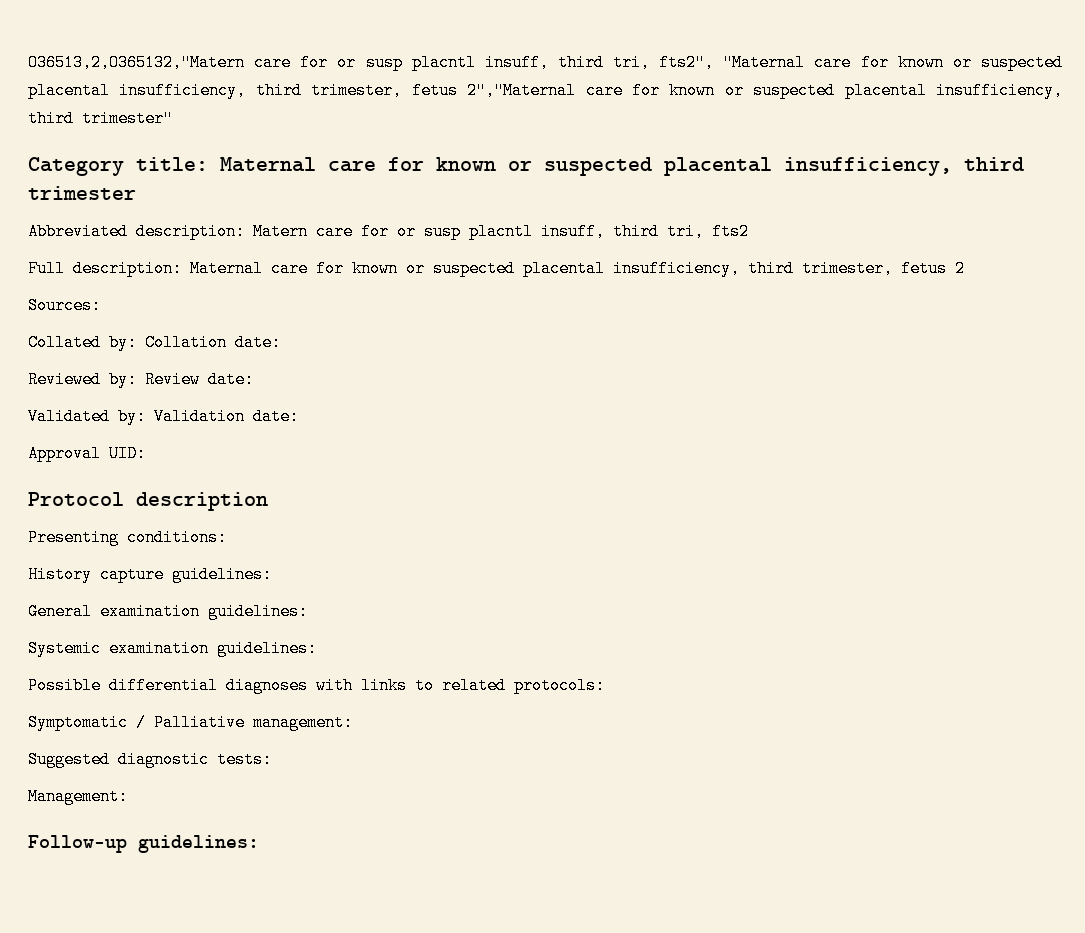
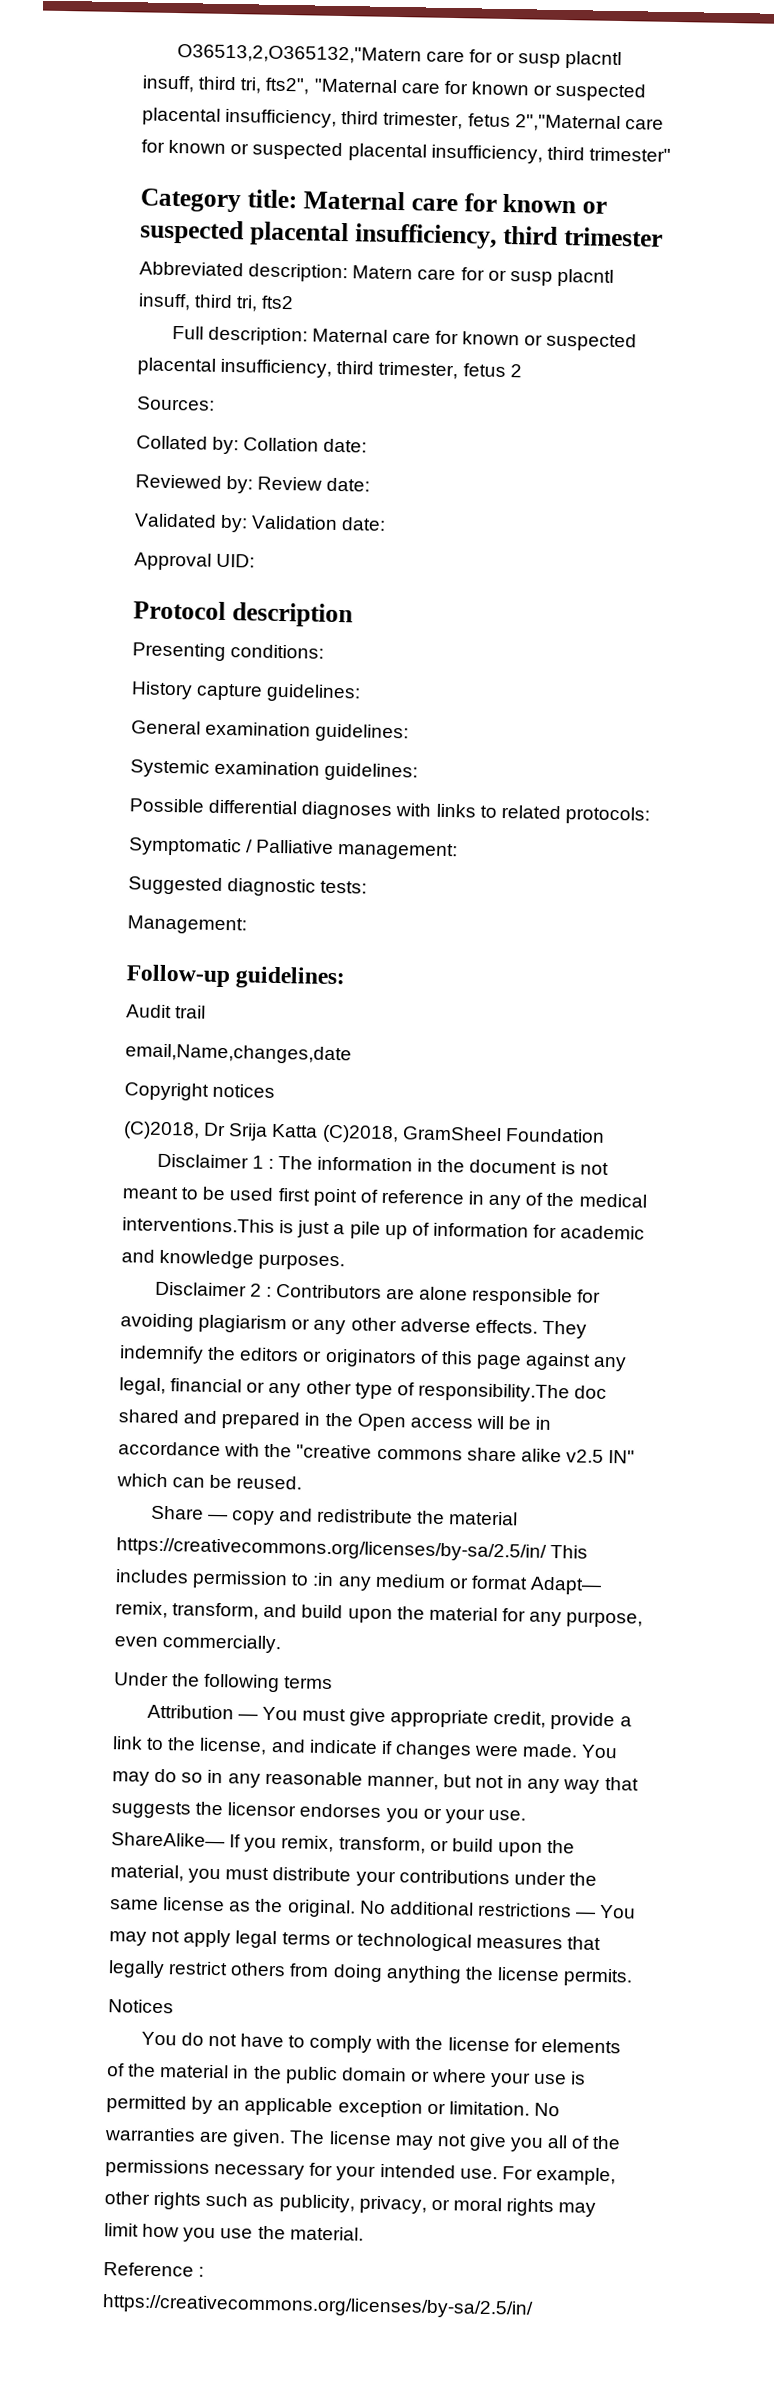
+ Audit trail
+ email,Name,changes,date
+ Copyright notices
+ (C)2018, Dr Srija Katta (C)2018, GramSheel Foundation
+ Disclaimer 1 : The information in the document is not meant to be used first point of reference in any of the medical interventions.This is just a pile up of information for academic and knowledge purposes.
+ Disclaimer 2 : Contributors are alone responsible for avoiding plagiarism or any other adverse effects. They indemnify the editors or originators of this page against any legal, financial or any other type of responsibility.The doc shared and prepared in the Open access will be in accordance with the "creative commons share alike v2.5 IN" which can be reused.
+ Share — copy and redistribute the material https://creativecommons.org/licenses/by-sa/2.5/in/ This includes permission to :in any medium or format Adapt— remix, transform, and build upon the material for any purpose, even commercially.
+ Under the following terms
+ Attribution — You must give appropriate credit, provide a link to the license, and indicate if changes were made. You may do so in any reasonable manner, but not in any way that suggests the licensor endorses you or your use. ShareAlike— If you remix, transform, or build upon the material, you must distribute your contributions under the same license as the original. No additional restrictions — You may not apply legal terms or technological measures that legally restrict others from doing anything the license permits.
+ Notices
+ You do not have to comply with the license for elements of the material in the public domain or where your use is permitted by an applicable exception or limitation. No warranties are given. The license may not give you all of the permissions necessary for your intended use. For example, other rights such as publicity, privacy, or moral rights may limit how you use the material.
+ Reference : https://creativecommons.org/licenses/by-sa/2.5/in/

